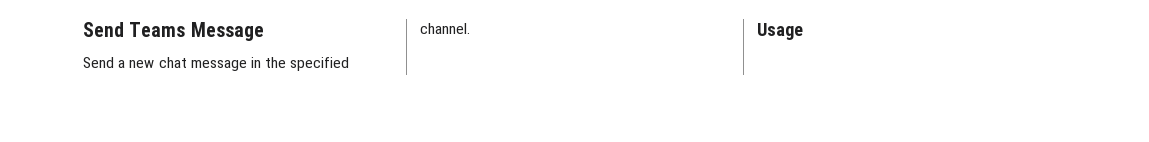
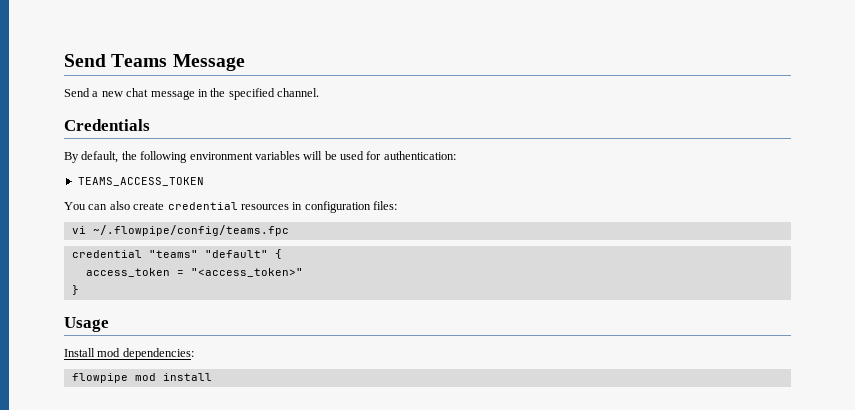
+ Credentials
+ By default, the following environment variables will be used for authentication:
+ TEAMS_ACCESS_TOKEN
+ You can also create credential resources in configuration files:
+ vi ~/.flowpipe/config/teams.fpc
+ credential "teams" "default" {
+ access_token = "<access_token>"
+ }
  Usage
+ Install mod dependencies:
+ flowpipe mod install

